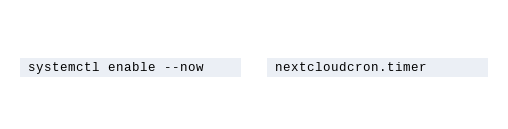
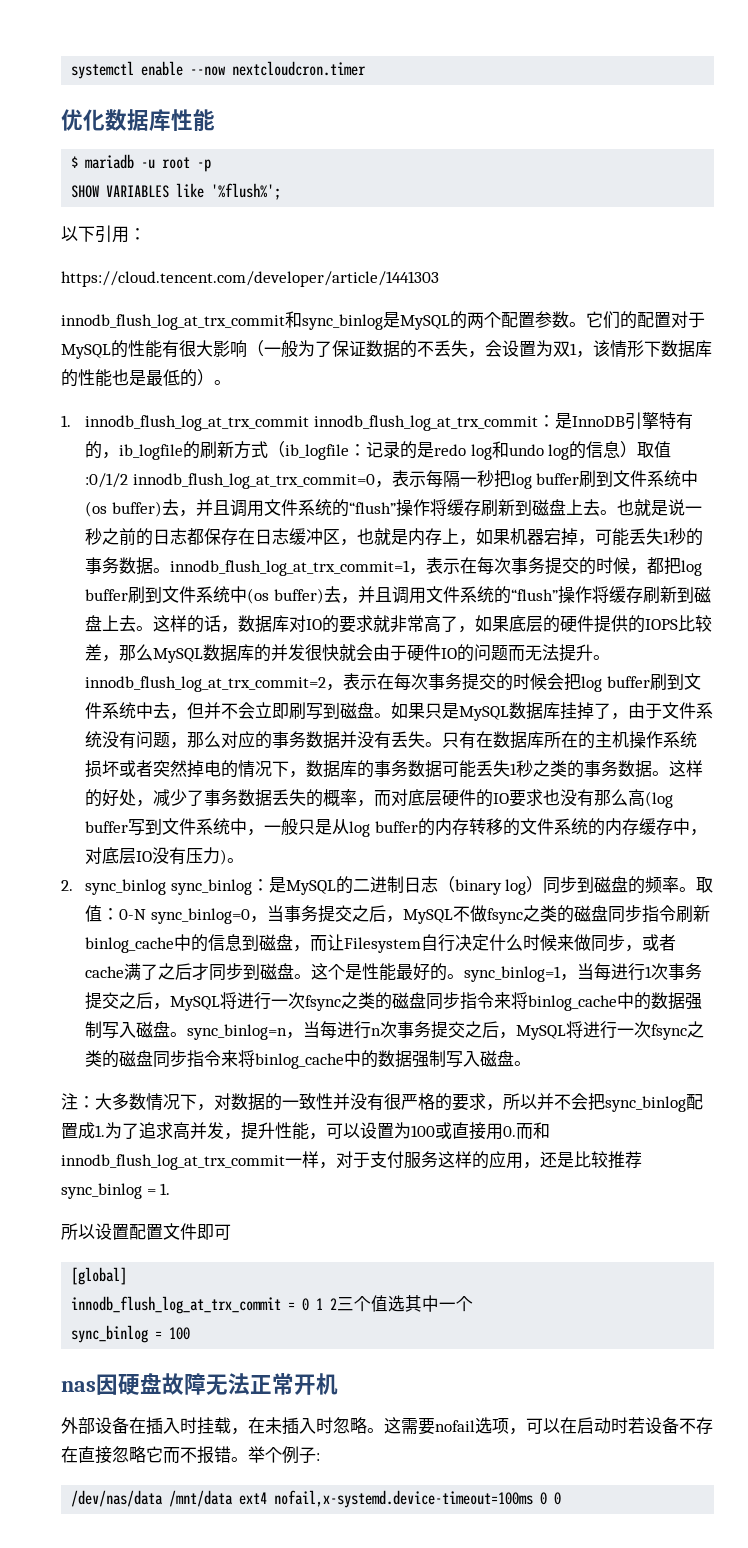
+ 优化数据库性能
+ $ mariadb -u root -p
+ SHOW VARIABLES like '%flush%';
+ 以下引用：
+ https://cloud.tencent.com/developer/article/1441303
+ innodb_flush_log_at_trx_commit和sync_binlog是MySQL的两个配置参数。它们的配置对于MySQL的性能有很大影响（一般为了保证数据的不丢失，会设置为双1，该情形下数据库的性能也是最低的）。
+ 1. innodb_flush_log_at_trx_commit innodb_flush_log_at_trx_commit：是InnoDB引擎特有的，ib_logfile的刷新方式（ib_logfile：记录的是redo log和undo log的信息）取值:0/1/2 innodb_flush_log_at_trx_commit=0，表示每隔一秒把log buffer刷到文件系统中(os buffer)去，并且调用文件系统的“flush”操作将缓存刷新到磁盘上去。也就是说一秒之前的日志都保存在日志缓冲区，也就是内存上，如果机器宕掉，可能丢失1秒的事务数据。innodb_flush_log_at_trx_commit=1，表示在每次事务提交的时候，都把log buffer刷到文件系统中(os buffer)去，并且调用文件系统的“flush”操作将缓存刷新到磁盘上去。这样的话，数据库对IO的要求就非常高了，如果底层的硬件提供的IOPS比较差，那么MySQL数据库的并发很快就会由于硬件IO的问题而无法提升。innodb_flush_log_at_trx_commit=2，表示在每次事务提交的时候会把log buffer刷到文件系统中去，但并不会立即刷写到磁盘。如果只是MySQL数据库挂掉了，由于文件系统没有问题，那么对应的事务数据并没有丢失。只有在数据库所在的主机操作系统损坏或者突然掉电的情况下，数据库的事务数据可能丢失1秒之类的事务数据。这样的好处，减少了事务数据丢失的概率，而对底层硬件的IO要求也没有那么高(log buffer写到文件系统中，一般只是从log buffer的内存转移的文件系统的内存缓存中，对底层IO没有压力)。
+ 2. sync_binlog sync_binlog：是MySQL的二进制日志（binary log）同步到磁盘的频率。取值：0-N sync_binlog=0，当事务提交之后，MySQL不做fsync之类的磁盘同步指令刷新binlog_cache中的信息到磁盘，而让Filesystem自行决定什么时候来做同步，或者cache满了之后才同步到磁盘。这个是性能最好的。sync_binlog=1，当每进行1次事务提交之后，MySQL将进行一次fsync之类的磁盘同步指令来将binlog_cache中的数据强制写入磁盘。sync_binlog=n，当每进行n次事务提交之后，MySQL将进行一次fsync之类的磁盘同步指令来将binlog_cache中的数据强制写入磁盘。
+ 注：大多数情况下，对数据的一致性并没有很严格的要求，所以并不会把sync_binlog配置成1.为了追求高并发，提升性能，可以设置为100或直接用0.而和innodb_flush_log_at_trx_commit一样，对于支付服务这样的应用，还是比较推荐sync_binlog = 1.
+ 所以设置配置文件即可
+ [global]
+ innodb_flush_log_at_trx_commit = 0 1 2三个值选其中一个
+ sync_binlog = 100
+ nas因硬盘故障无法正常开机
+ 外部设备在插入时挂载，在未插入时忽略。这需要nofail选项，可以在启动时若设备不存在直接忽略它而不报错。举个例子:
+ /dev/nas/data /mnt/data ext4 nofail,x-systemd.device-timeout=100ms 0 0

